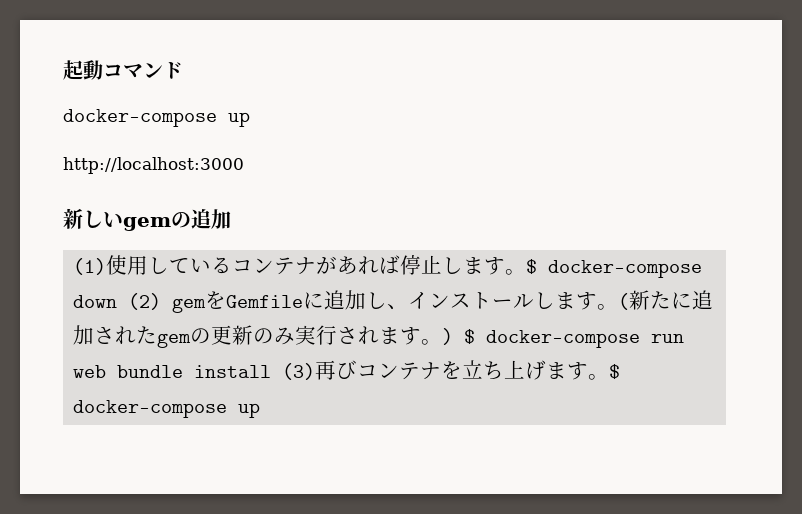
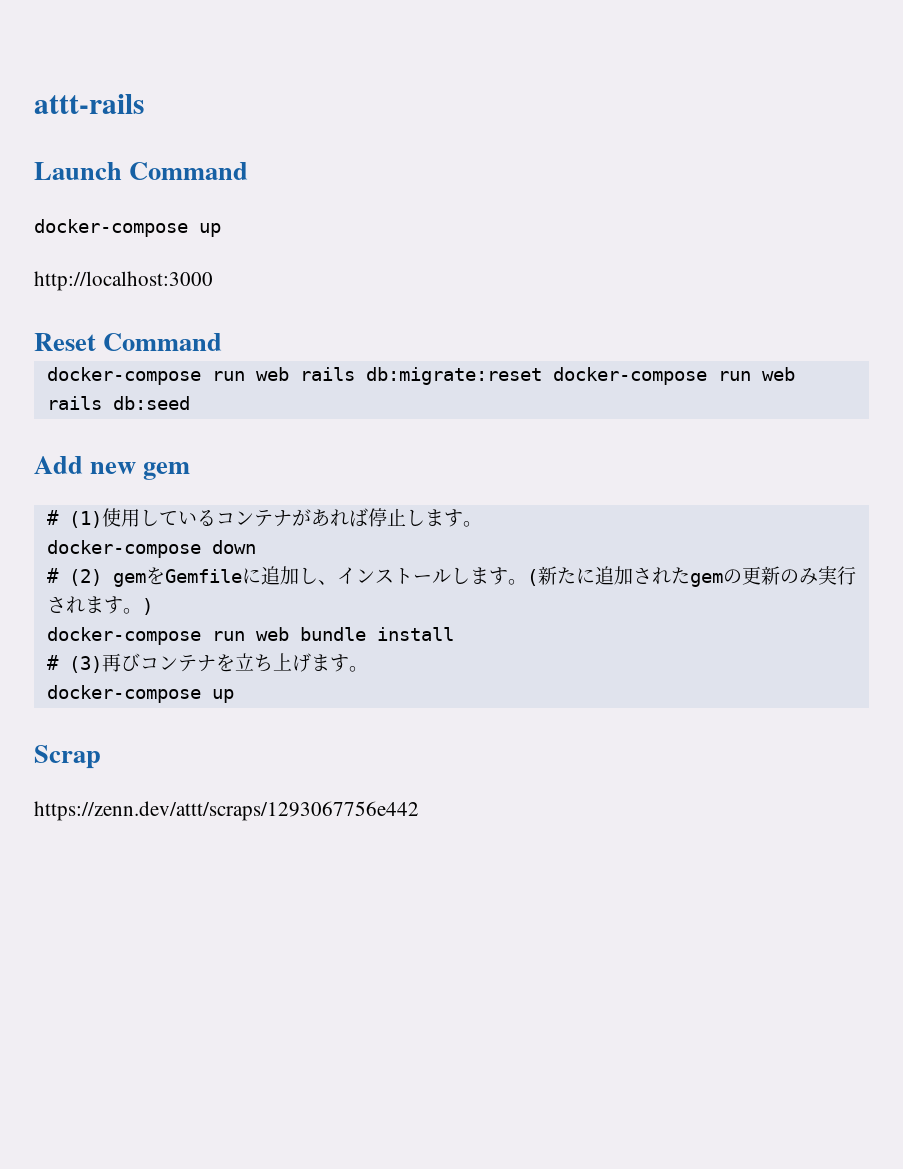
- 起動コマンド
+ attt-rails
+ Launch Command
- 新しいgemの追加
- (1)使用しているコンテナがあれば停止します。$ docker-compose down (2) gemをGemfileに追加し、インストールします。
+ Reset Command
+ docker-compose run web rails db:migrate:reset docker-compose run web rails db:seed
+ Add new gem
+ # (1)使用しているコンテナがあれば停止します。
+ docker-compose down
+ # (2) gemをGemfileに追加し、インストールします。
- (新たに追加されたgemの更新のみ実行されます。) $ docker-compose run web bundle install (3)再びコンテナを立ち上げます。$ docker-compose up
+ (新たに追加されたgemの更新のみ実行されます。)
+ docker-compose run web bundle install
+ # (3)再びコンテナを立ち上げます。
+ docker-compose up
+ Scrap
+ https://zenn.dev/attt/scraps/1293067756e442

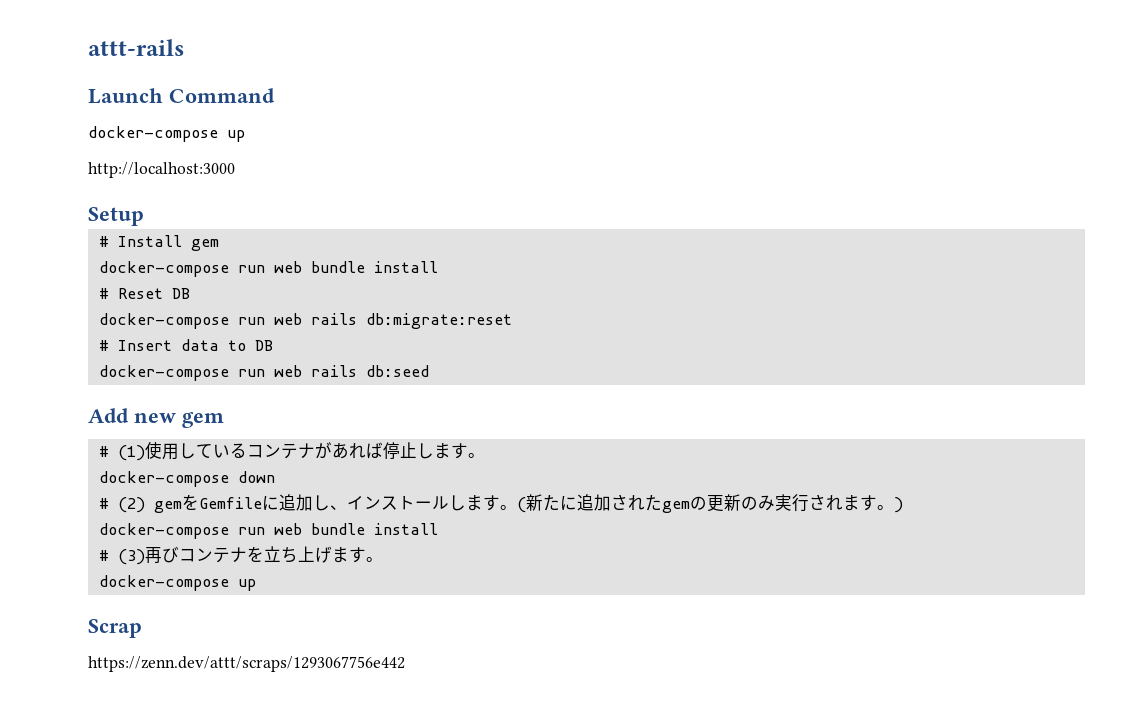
- Reset Command
+ Setup
+ # Install gem
+ docker-compose run web bundle install
+ # Reset DB
- docker-compose run web rails db:migrate:reset docker-compose run web rails db:seed
+ docker-compose run web rails db:migrate:reset
+ # Insert data to DB
+ docker-compose run web rails db:seed

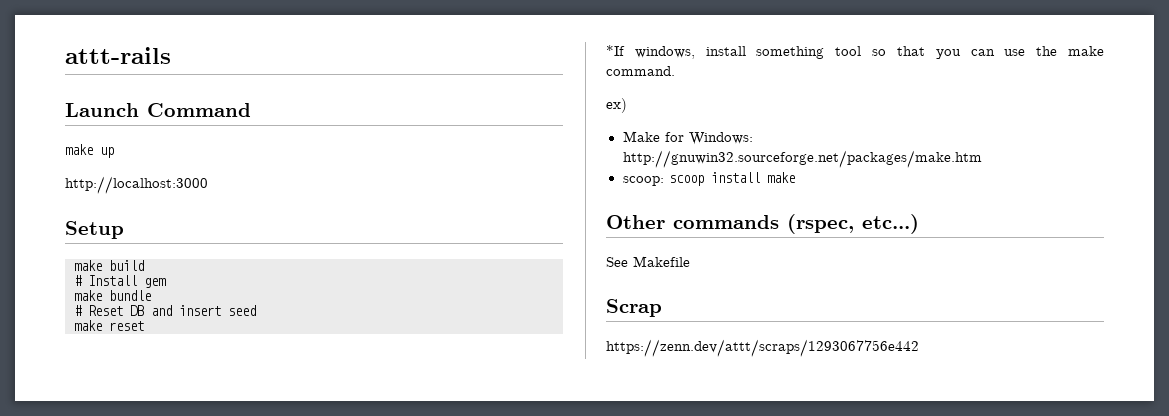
  Launch Command
- docker-compose up
+ make up
+ make build
  # Install gem
- docker-compose run web bundle install
+ make bundle
- # Reset DB
- docker-compose run web rails db:migrate:reset
- # Insert data to DB
- docker-compose run web rails db:seed
- Add new gem
- # (1)使用しているコンテナがあれば停止します。
- docker-compose down
- # (2) gemをGemfileに追加し、インストールします。(新たに追加されたgemの更新のみ実行されます。)
- docker-compose run web bundle install
- # (3)再びコンテナを立ち上げます。
- docker-compose up
+ # Reset DB and insert seed
+ make reset
+ *If windows, install something tool so that you can use the make command.
+ ex)
+ Make for Windows: http://gnuwin32.sourceforge.net/packages/make.htm
+ scoop: scoop install make
+ Other commands (rspec, etc...)
+ See Makefile

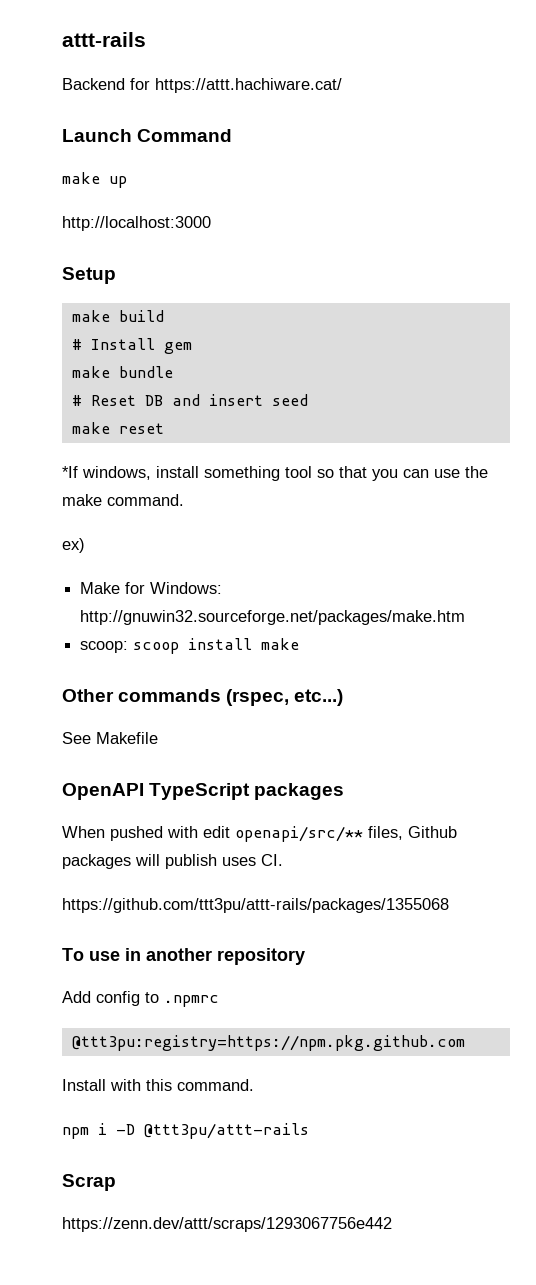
+ Backend for https://attt.hachiware.cat/
+ OpenAPI TypeScript packages
+ When pushed with edit openapi/src/** files, Github packages will publish uses CI.
+ https://github.com/ttt3pu/attt-rails/packages/1355068
+ To use in another repository
+ Add config to .npmrc
+ @ttt3pu:registry=https://npm.pkg.github.com
+ Install with this command.
+ npm i -D @ttt3pu/attt-rails

